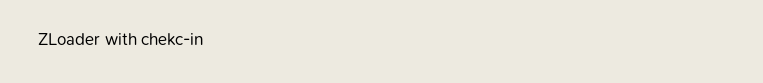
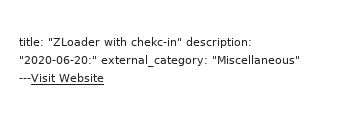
- ZLoader with chekc-in
+ title: "ZLoader with chekc-in" description: "2020-06-20:" external_category: "Miscellaneous" ---Visit Website

